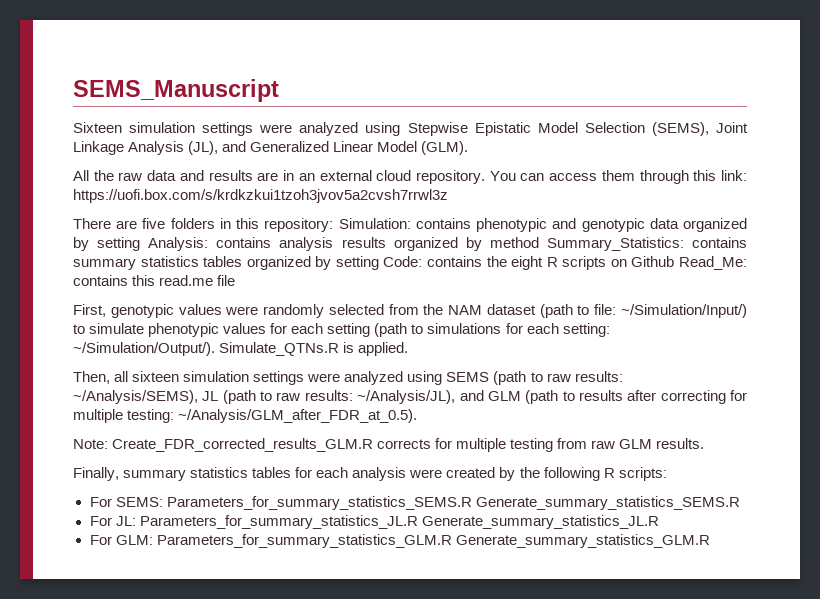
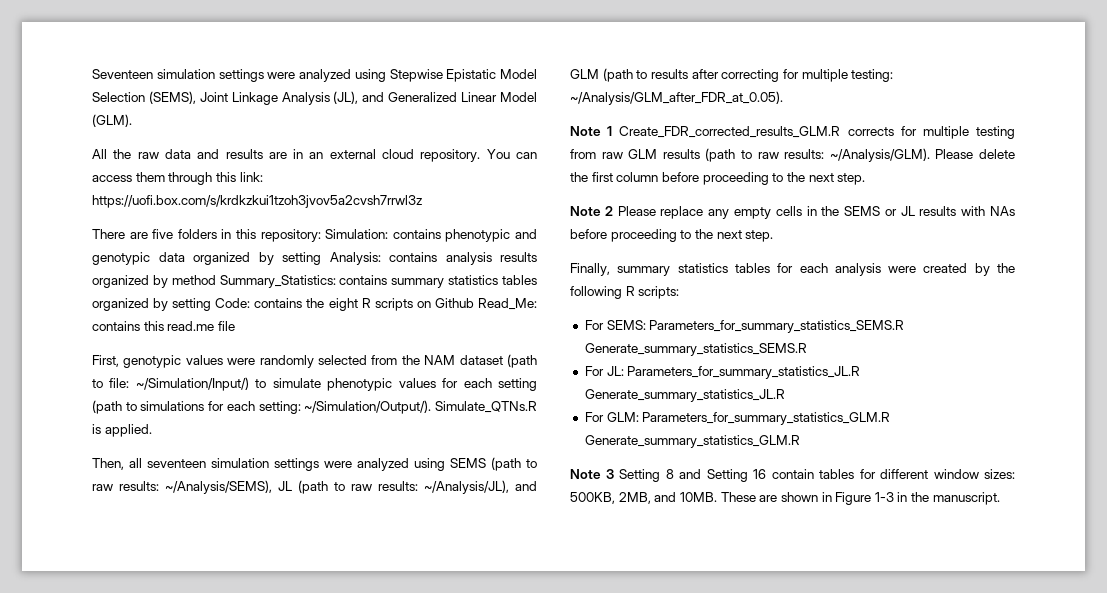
- SEMS_Manuscript
- Sixteen simulation settings were analyzed using Stepwise Epistatic Model Selection (SEMS), Joint Linkage Analysis (JL), and Generalized Linear Model (GLM).
+ Seventeen simulation settings were analyzed using Stepwise Epistatic Model Selection (SEMS), Joint Linkage Analysis (JL), and Generalized Linear Model (GLM).
- Then, all sixteen simulation settings were analyzed using SEMS (path to raw results: ~/Analysis/SEMS), JL (path to raw results: ~/Analysis/JL), and GLM (path to results after correcting for multiple testing: ~/Analysis/GLM_after_FDR_at_0.5).
- Note: Create_FDR_corrected_results_GLM.R corrects for multiple testing from raw GLM results.
+ Then, all seventeen simulation settings were analyzed using SEMS (path to raw results: ~/Analysis/SEMS), JL (path to raw results: ~/Analysis/JL), and GLM (path to results after correcting for multiple testing: ~/Analysis/GLM_after_FDR_at_0.05).
+ Note 1 Create_FDR_corrected_results_GLM.R corrects for multiple testing from raw GLM results (path to raw results: ~/Analysis/GLM). Please delete the first column before proceeding to the next step.
+ Note 2 Please replace any empty cells in the SEMS or JL results with NAs before proceeding to the next step.
+ Note 3 Setting 8 and Setting 16 contain tables for different window sizes: 500KB, 2MB, and 10MB. These are shown in Figure 1-3 in the manuscript.

